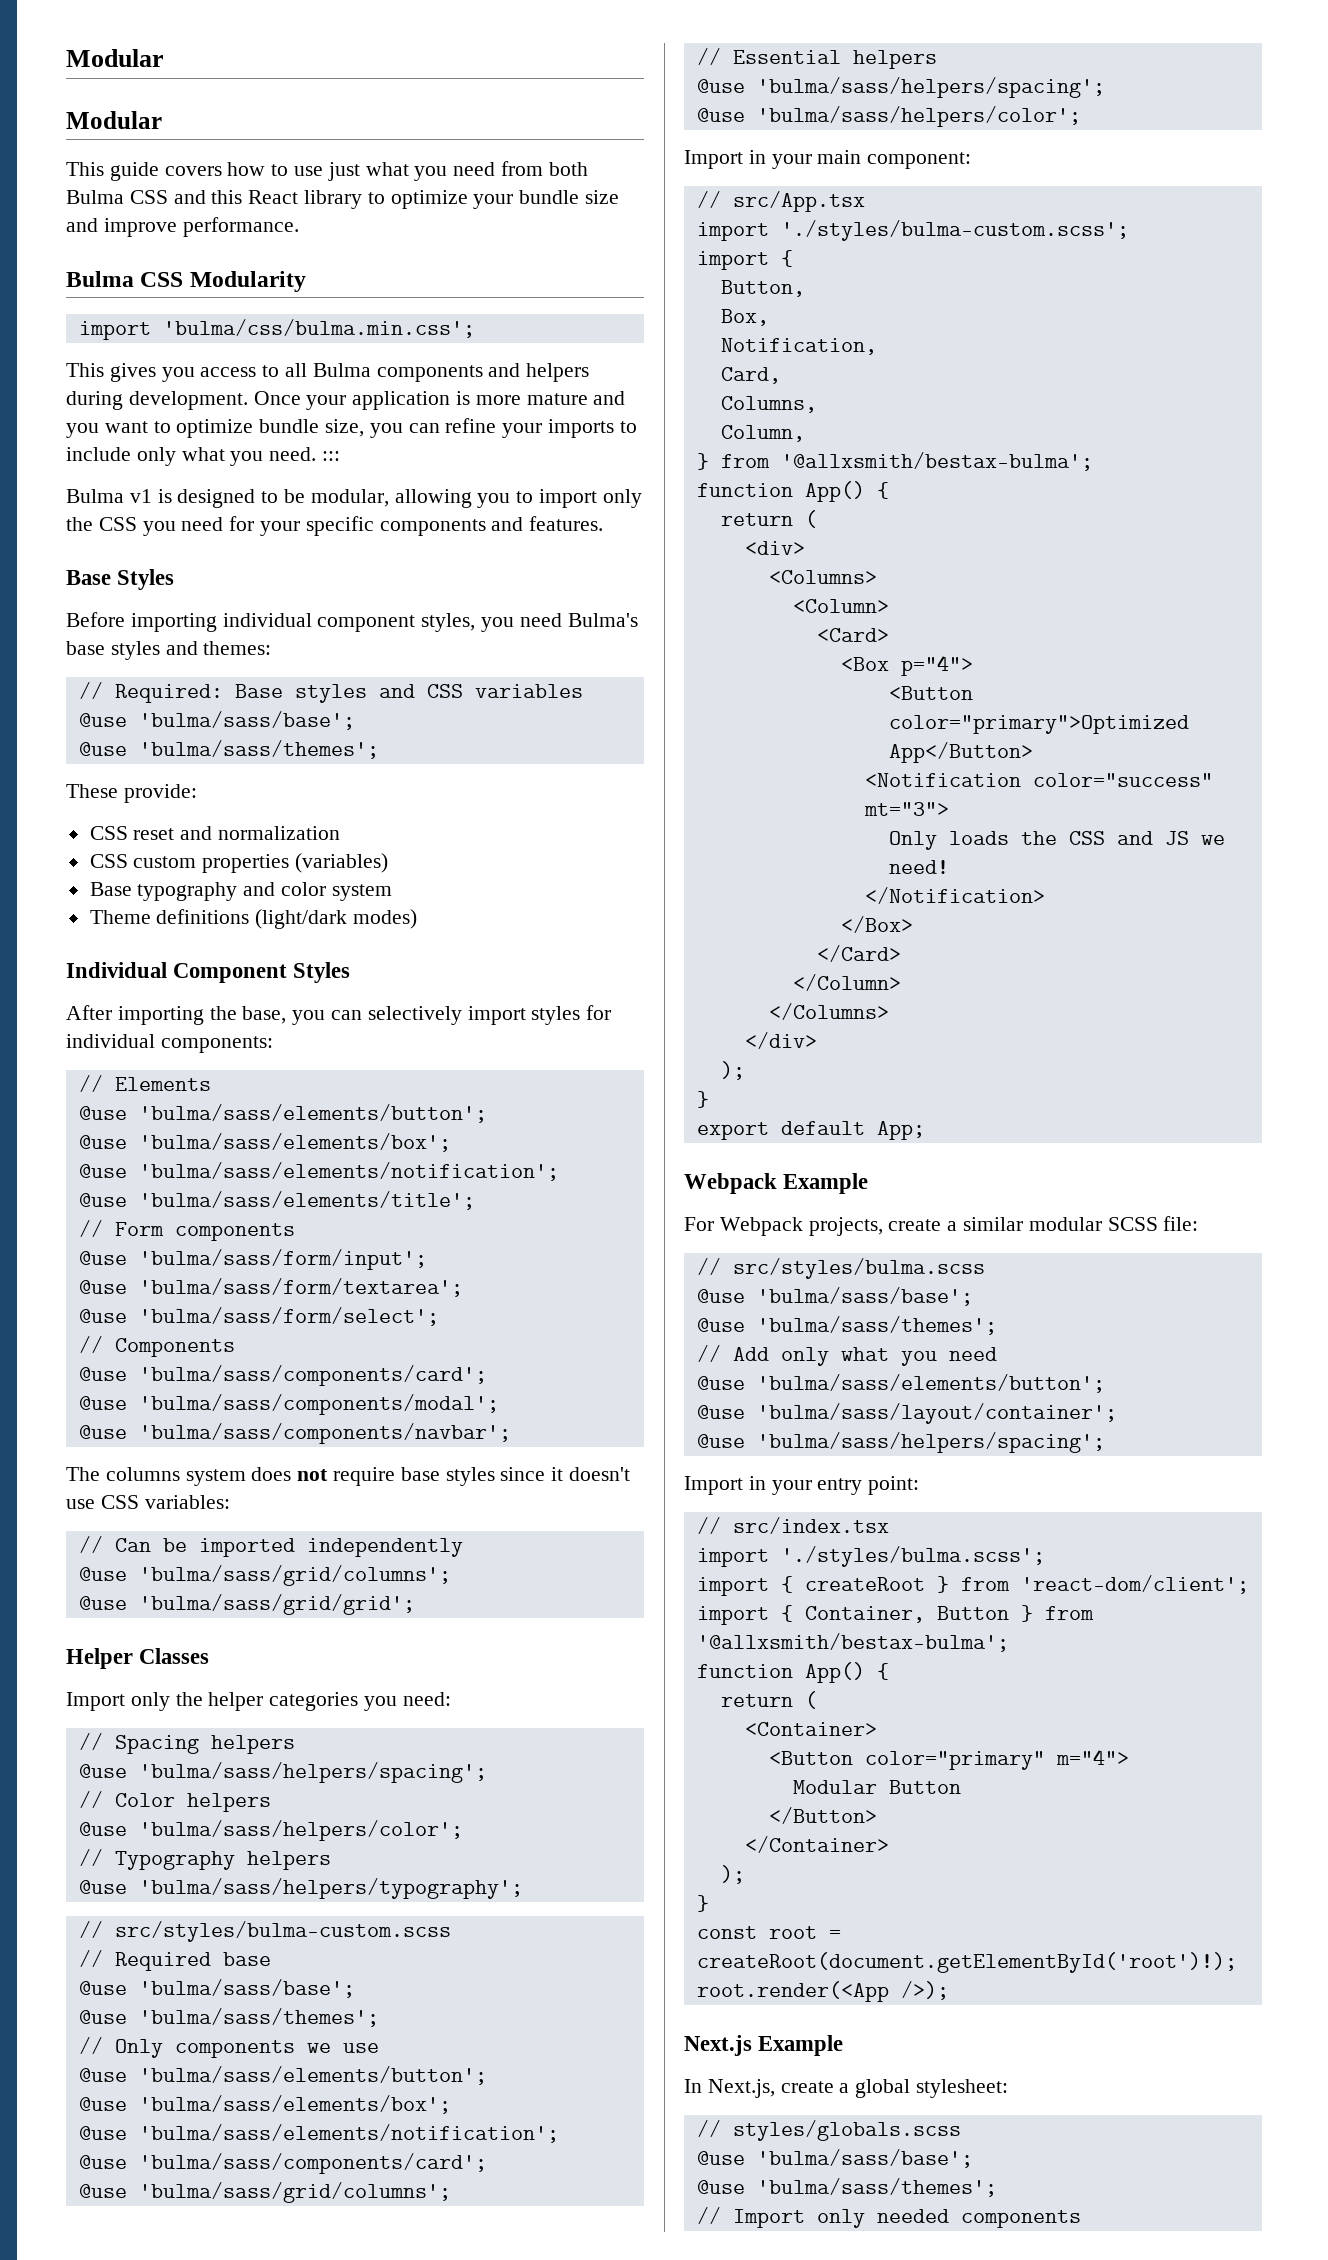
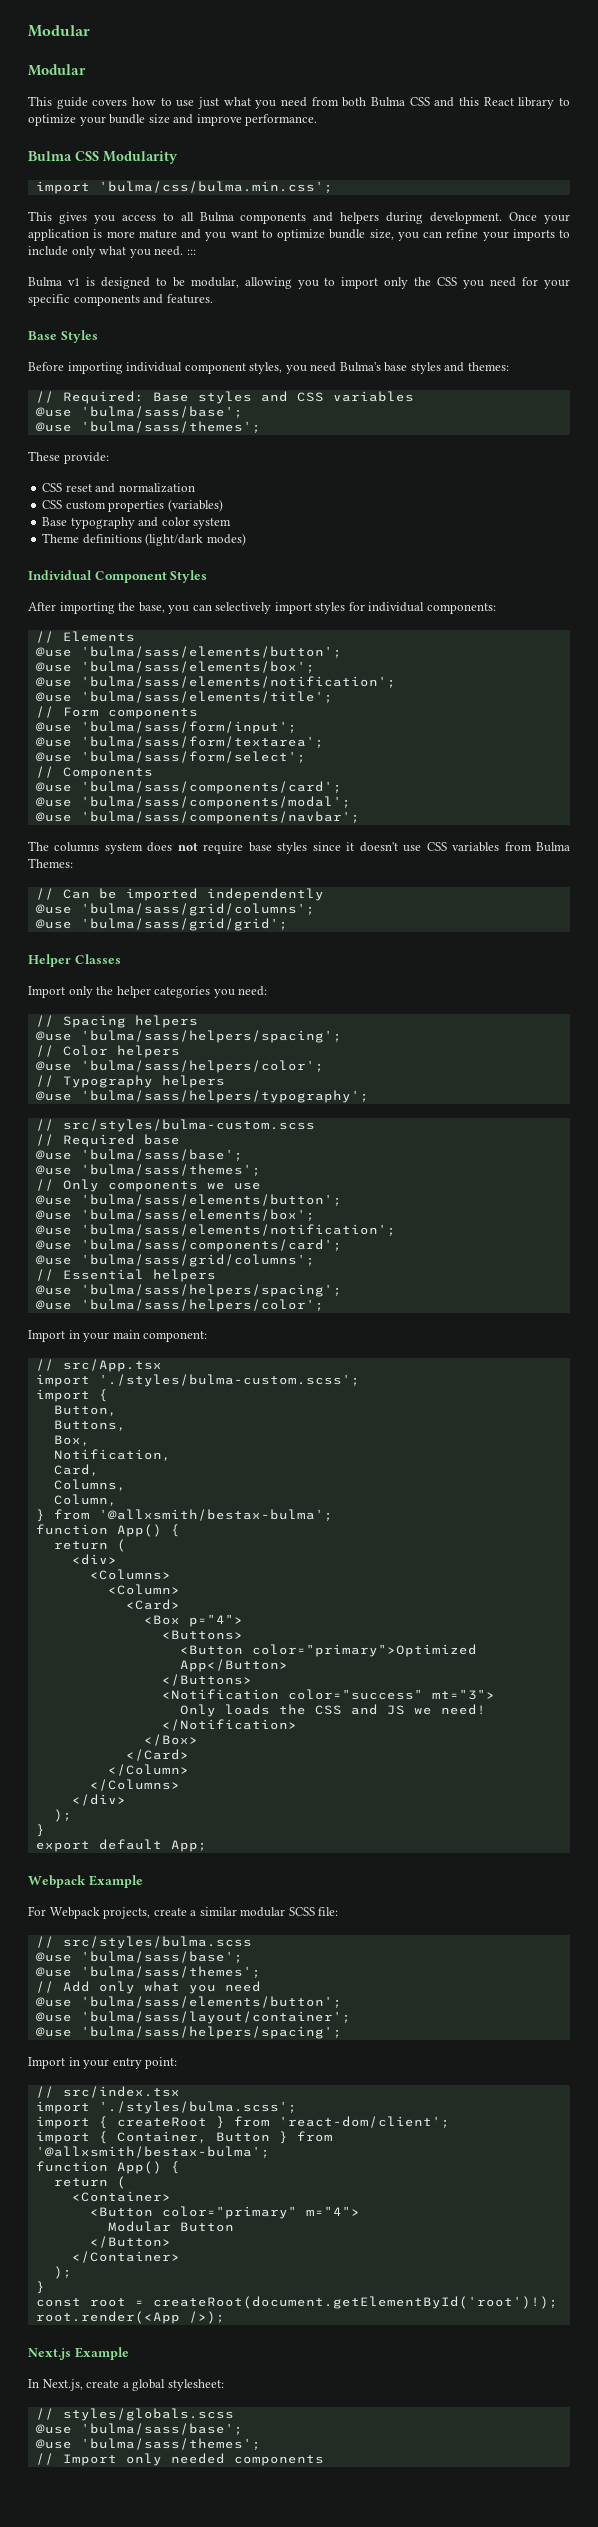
- The columns system does not require base styles since it doesn't use CSS variables:
+ The columns system does not require base styles since it doesn't use CSS variables from Bulma Themes:
+ Buttons,
+ <Buttons>
+ </Buttons>

